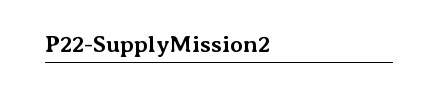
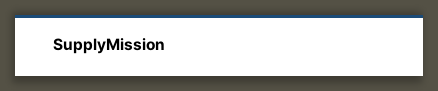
- P22-SupplyMission2
+ SupplyMission

